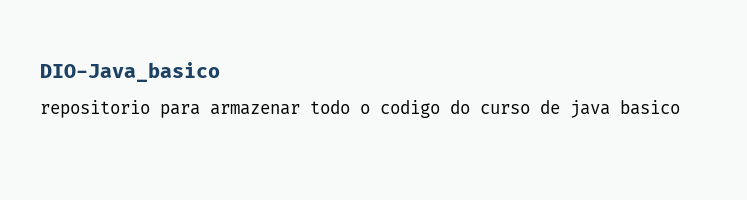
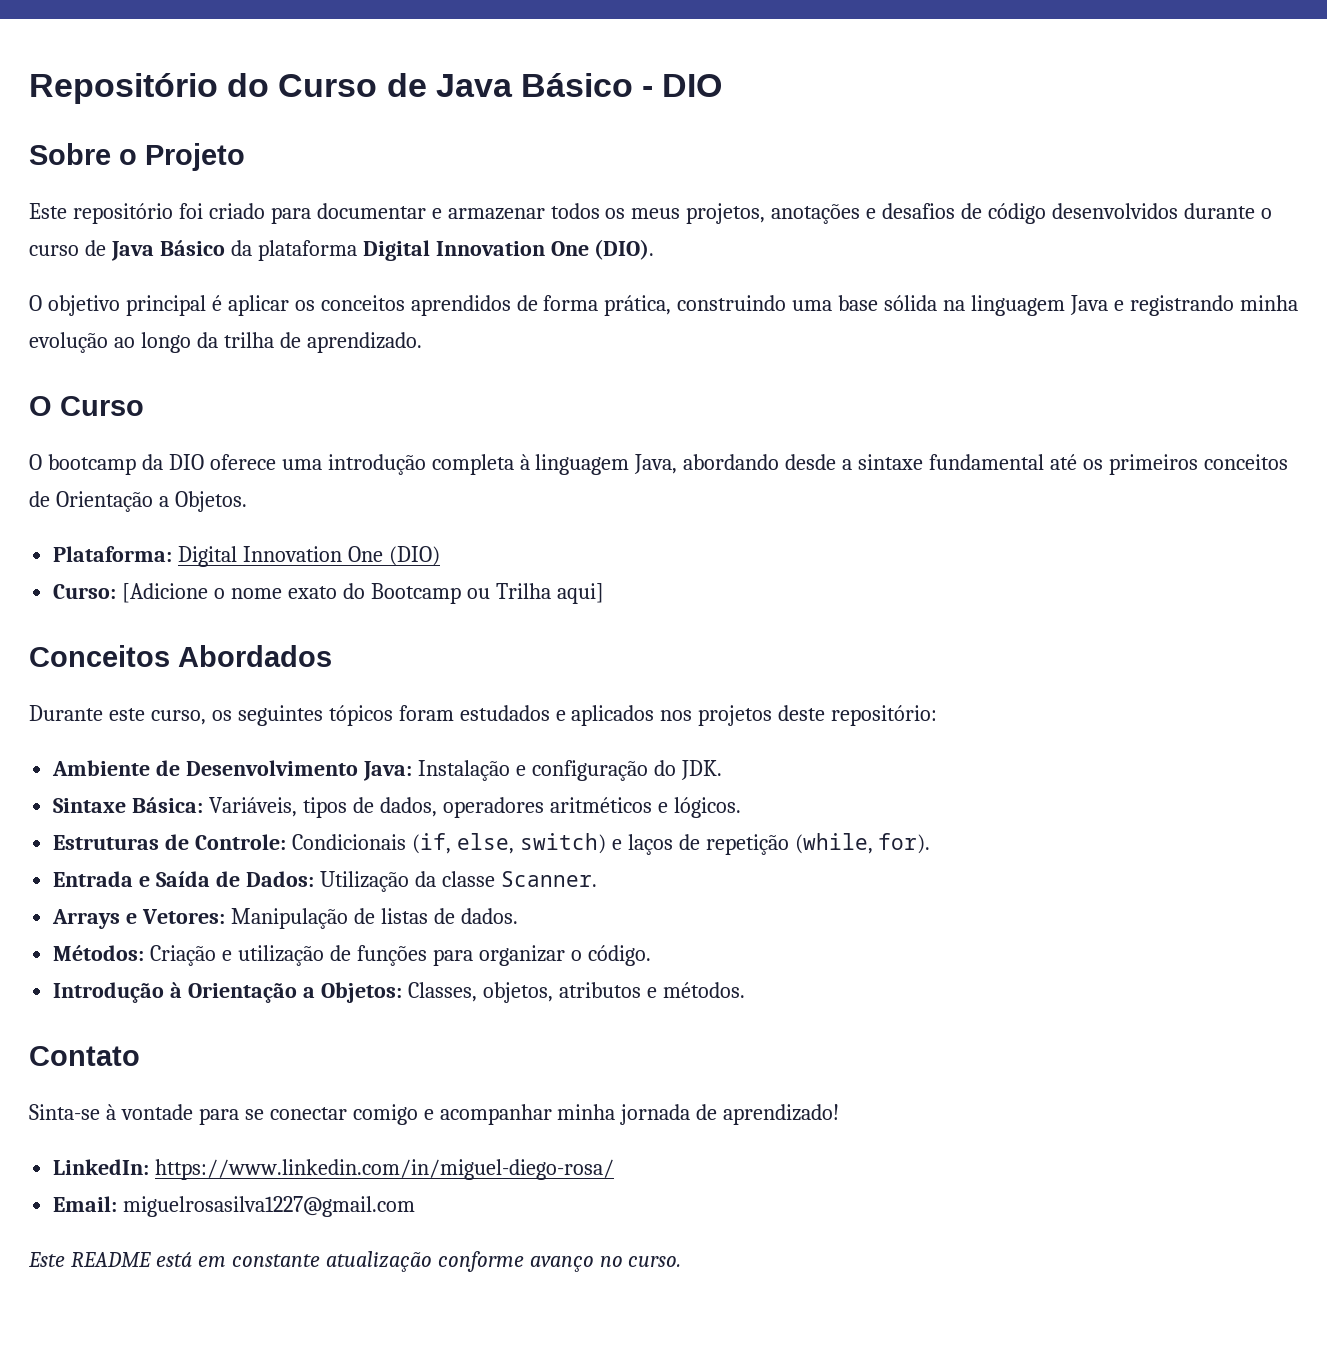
- DIO-Java_basico
- repositorio para armazenar todo o codigo do curso de java basico
+ Repositório do Curso de Java Básico - DIO
+ Sobre o Projeto
+ Este repositório foi criado para documentar e armazenar todos os meus projetos, anotações e desafios de código desenvolvidos durante o curso de Java Básico da plataforma Digital Innovation One (DIO).
+ O objetivo principal é aplicar os conceitos aprendidos de forma prática, construindo uma base sólida na linguagem Java e registrando minha evolução ao longo da trilha de aprendizado.
+ O Curso
+ O bootcamp da DIO oferece uma introdução completa à linguagem Java, abordando desde a sintaxe fundamental até os primeiros conceitos de Orientação a Objetos.
+ Plataforma: Digital Innovation One (DIO)
+ Curso: [Adicione o nome exato do Bootcamp ou Trilha aqui]
+ Conceitos Abordados
+ Durante este curso, os seguintes tópicos foram estudados e aplicados nos projetos deste repositório:
+ Ambiente de Desenvolvimento Java: Instalação e configuração do JDK.
+ Sintaxe Básica: Variáveis, tipos de dados, operadores aritméticos e lógicos.
+ Estruturas de Controle: Condicionais (if, else, switch) e laços de repetição (while, for).
+ Entrada e Saída de Dados: Utilização da classe Scanner.
+ Arrays e Vetores: Manipulação de listas de dados.
+ Métodos: Criação e utilização de funções para organizar o código.
+ Introdução à Orientação a Objetos: Classes, objetos, atributos e métodos.
+ Contato
+ Sinta-se à vontade para se conectar comigo e acompanhar minha jornada de aprendizado!
+ LinkedIn: https://www.linkedin.com/in/miguel-diego-rosa/
+ Email: miguelrosasilva1227@gmail.com
+ Este README está em constante atualização conforme avanço no curso.

